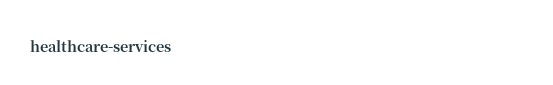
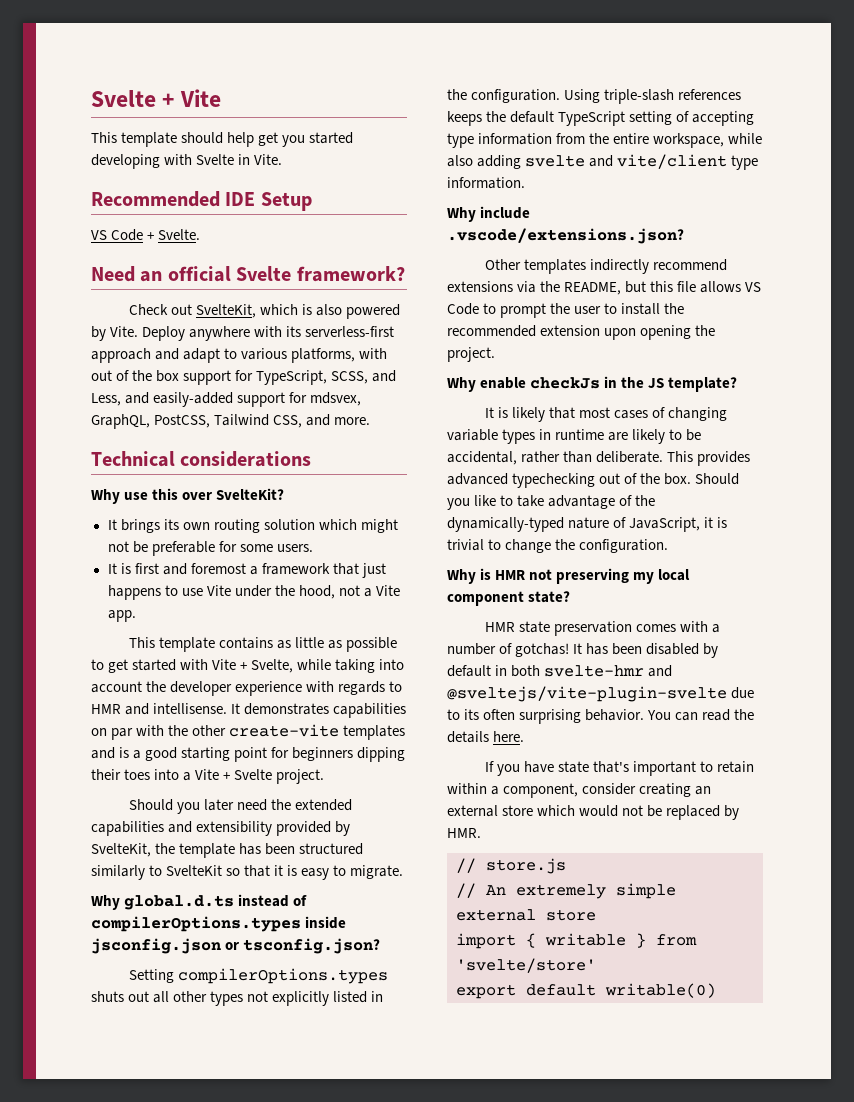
- healthcare-services
+ Svelte + Vite
+ This template should help get you started developing with Svelte in Vite.
+ Recommended IDE Setup
+ VS Code + Svelte.
+ Need an official Svelte framework?
+ Check out SvelteKit, which is also powered by Vite. Deploy anywhere with its serverless-first approach and adapt to various platforms, with out of the box support for TypeScript, SCSS, and Less, and easily-added support for mdsvex, GraphQL, PostCSS, Tailwind CSS, and more.
+ Technical considerations
+ Why use this over SvelteKit?
+ It brings its own routing solution which might not be preferable for some users.
+ It is first and foremost a framework that just happens to use Vite under the hood, not a Vite app.
+ This template contains as little as possible to get started with Vite + Svelte, while taking into account the developer experience with regards to HMR and intellisense. It demonstrates capabilities on par with the other create-vite templates and is a good starting point for beginners dipping their toes into a Vite + Svelte project.
+ Should you later need the extended capabilities and extensibility provided by SvelteKit, the template has been structured similarly to SvelteKit so that it is easy to migrate.
+ Why global.d.ts instead of compilerOptions.types inside jsconfig.json or tsconfig.json?
+ Setting compilerOptions.types shuts out all other types not explicitly listed in the configuration. Using triple-slash references keeps the default TypeScript setting of accepting type information from the entire workspace, while also adding svelte and vite/client type information.
+ Why include .vscode/extensions.json?
+ Other templates indirectly recommend extensions via the README, but this file allows VS Code to prompt the user to install the recommended extension upon opening the project.
+ Why enable checkJs in the JS template?
+ It is likely that most cases of changing variable types in runtime are likely to be accidental, rather than deliberate. This provides advanced typechecking out of the box. Should you like to take advantage of the dynamically-typed nature of JavaScript, it is trivial to change the configuration.
+ Why is HMR not preserving my local component state?
+ HMR state preservation comes with a number of gotchas! It has been disabled by default in both svelte-hmr and @sveltejs/vite-plugin-svelte due to its often surprising behavior. You can read the details here.
+ If you have state that's important to retain within a component, consider creating an external store which would not be replaced by HMR.
+ // store.js
+ // An extremely simple external store
+ import { writable } from 'svelte/store'
+ export default writable(0)

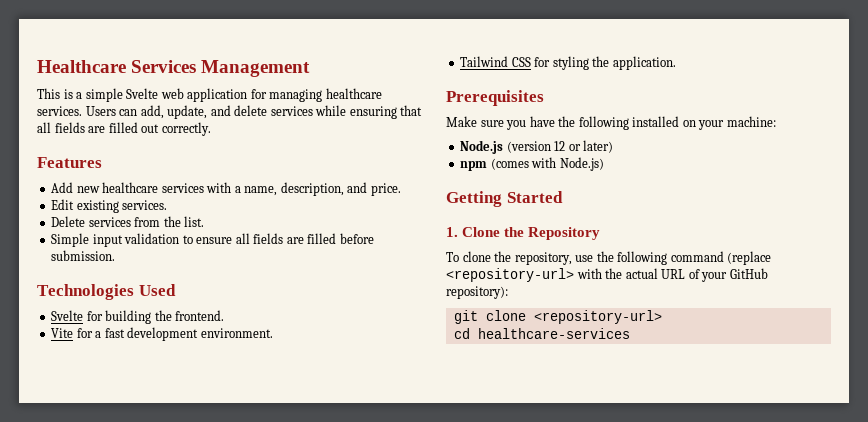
- Svelte + Vite
- This template should help get you started developing with Svelte in Vite.
- Recommended IDE Setup
- VS Code + Svelte.
- Need an official Svelte framework?
- Check out SvelteKit, which is also powered by Vite. Deploy anywhere with its serverless-first approach and adapt to various platforms, with out of the box support for TypeScript, SCSS, and Less, and easily-added support for mdsvex, GraphQL, PostCSS, Tailwind CSS, and more.
- Technical considerations
- Why use this over SvelteKit?
- It brings its own routing solution which might not be preferable for some users.
- It is first and foremost a framework that just happens to use Vite under the hood, not a Vite app.
- This template contains as little as possible to get started with Vite + Svelte, while taking into account the developer experience with regards to HMR and intellisense. It demonstrates capabilities on par with the other create-vite templates and is a good starting point for beginners dipping their toes into a Vite + Svelte project.
- Should you later need the extended capabilities and extensibility provided by SvelteKit, the template has been structured similarly to SvelteKit so that it is easy to migrate.
- Why global.d.ts instead of compilerOptions.types inside jsconfig.json or tsconfig.json?
- Setting compilerOptions.types shuts out all other types not explicitly listed in the configuration. Using triple-slash references keeps the default TypeScript setting of accepting type information from the entire workspace, while also adding svelte and vite/client type information.
- Why include .vscode/extensions.json?
- Other templates indirectly recommend extensions via the README, but this file allows VS Code to prompt the user to install the recommended extension upon opening the project.
- Why enable checkJs in the JS template?
- It is likely that most cases of changing variable types in runtime are likely to be accidental, rather than deliberate. This provides advanced typechecking out of the box. Should you like to take advantage of the dynamically-typed nature of JavaScript, it is trivial to change the configuration.
- Why is HMR not preserving my local component state?
- HMR state preservation comes with a number of gotchas! It has been disabled by default in both svelte-hmr and @sveltejs/vite-plugin-svelte due to its often surprising behavior. You can read the details here.
- If you have state that's important to retain within a component, consider creating an external store which would not be replaced by HMR.
- // store.js
- // An extremely simple external store
- import { writable } from 'svelte/store'
- export default writable(0)
+ Healthcare Services Management
+ This is a simple Svelte web application for managing healthcare services. Users can add, update, and delete services while ensuring that all fields are filled out correctly.
+ Features
+ Add new healthcare services with a name, description, and price.
+ Edit existing services.
+ Delete services from the list.
+ Simple input validation to ensure all fields are filled before submission.
+ Technologies Used
+ Svelte for building the frontend.
+ Vite for a fast development environment.
+ Tailwind CSS for styling the application.
+ Prerequisites
+ Make sure you have the following installed on your machine:
+ Node.js (version 12 or later)
+ npm (comes with Node.js)
+ Getting Started
+ 1. Clone the Repository
+ To clone the repository, use the following command (replace <repository-url> with the actual URL of your GitHub repository):
+ git clone <repository-url>
+ cd healthcare-services

